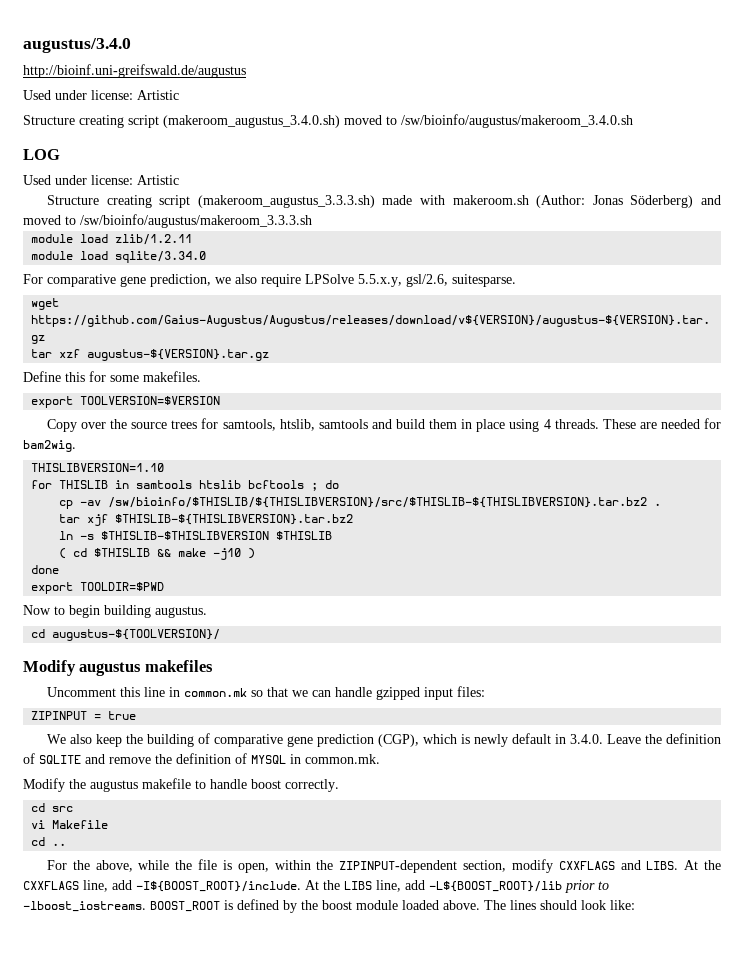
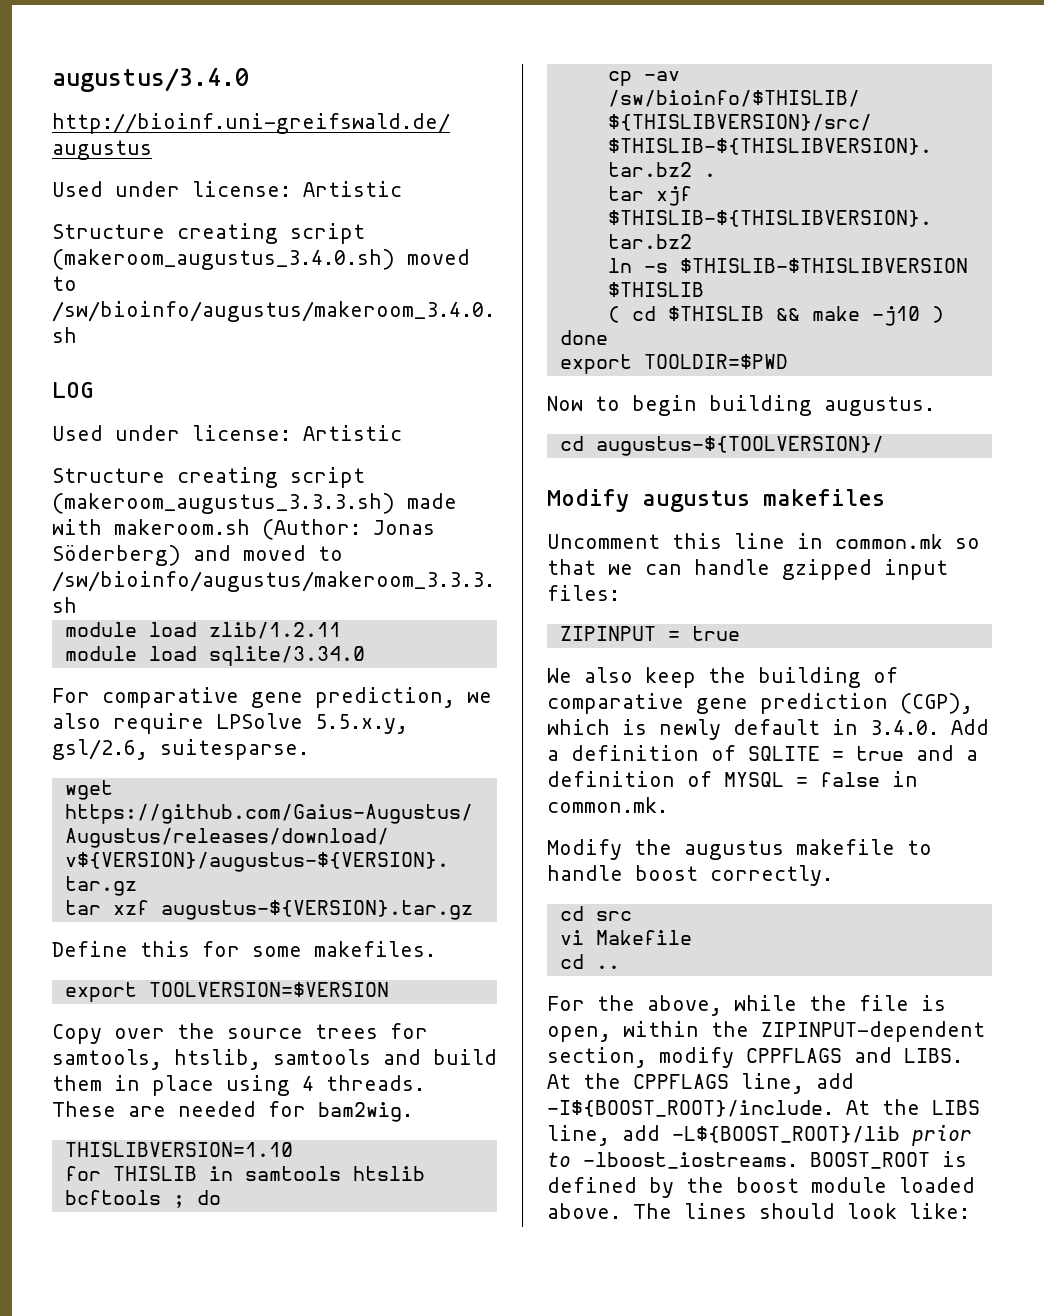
- We also keep the building of comparative gene prediction (CGP), which is newly default in 3.4.0. Leave the definition of SQLITE and remove the definition of MYSQL in common.mk.
+ We also keep the building of comparative gene prediction (CGP), which is newly default in 3.4.0. Add a definition of SQLITE = true and a definition of MYSQL = false in common.mk.
- For the above, while the file is open, within the ZIPINPUT-dependent section, modify CXXFLAGS and LIBS.
+ For the above, while the file is open, within the ZIPINPUT-dependent section, modify CPPFLAGS and LIBS.
- At the CXXFLAGS line, add -I${BOOST_ROOT}/include.
+ At the CPPFLAGS line, add -I${BOOST_ROOT}/include.

